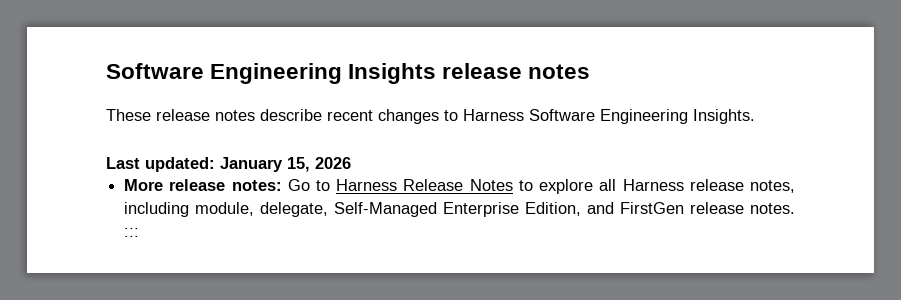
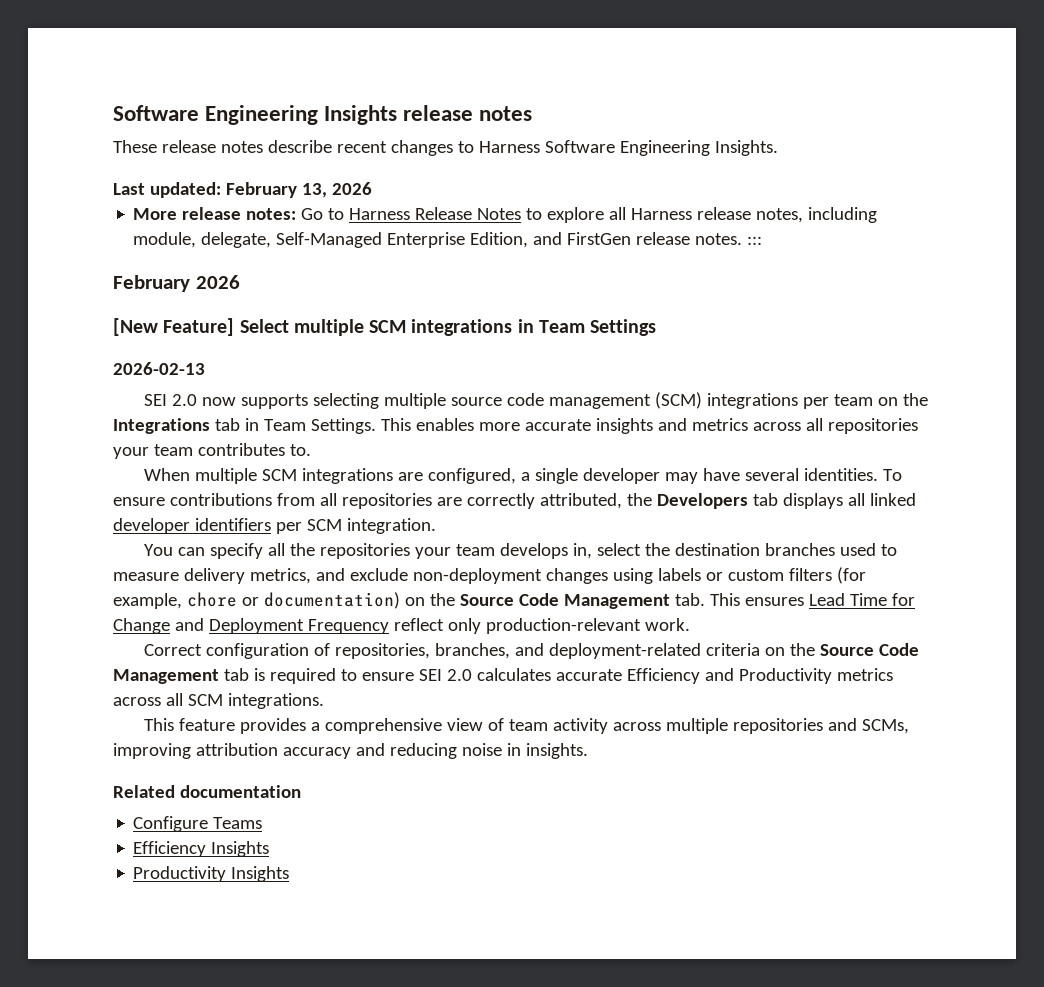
- Last updated: January 15, 2026
+ Last updated: February 13, 2026
+ February 2026
+ [New Feature] Select multiple SCM integrations in Team Settings
+ 2026-02-13
+ SEI 2.0 now supports selecting multiple source code management (SCM) integrations per team on the Integrations tab in Team Settings. This enables more accurate insights and metrics across all repositories your team contributes to.
+ When multiple SCM integrations are configured, a single developer may have several identities. To ensure contributions from all repositories are correctly attributed, the Developers tab displays all linked developer identifiers per SCM integration.
+ You can specify all the repositories your team develops in, select the destination branches used to measure delivery metrics, and exclude non-deployment changes using labels or custom filters (for example, chore or documentation) on the Source Code Management tab. This ensures Lead Time for Change and Deployment Frequency reflect only production-relevant work.
+ Correct configuration of repositories, branches, and deployment-related criteria on the Source Code Management tab is required to ensure SEI 2.0 calculates accurate Efficiency and Productivity metrics across all SCM integrations.
+ This feature provides a comprehensive view of team activity across multiple repositories and SCMs, improving attribution accuracy and reducing noise in insights.
+ Related documentation
+ Configure Teams
+ Efficiency Insights
+ Productivity Insights

